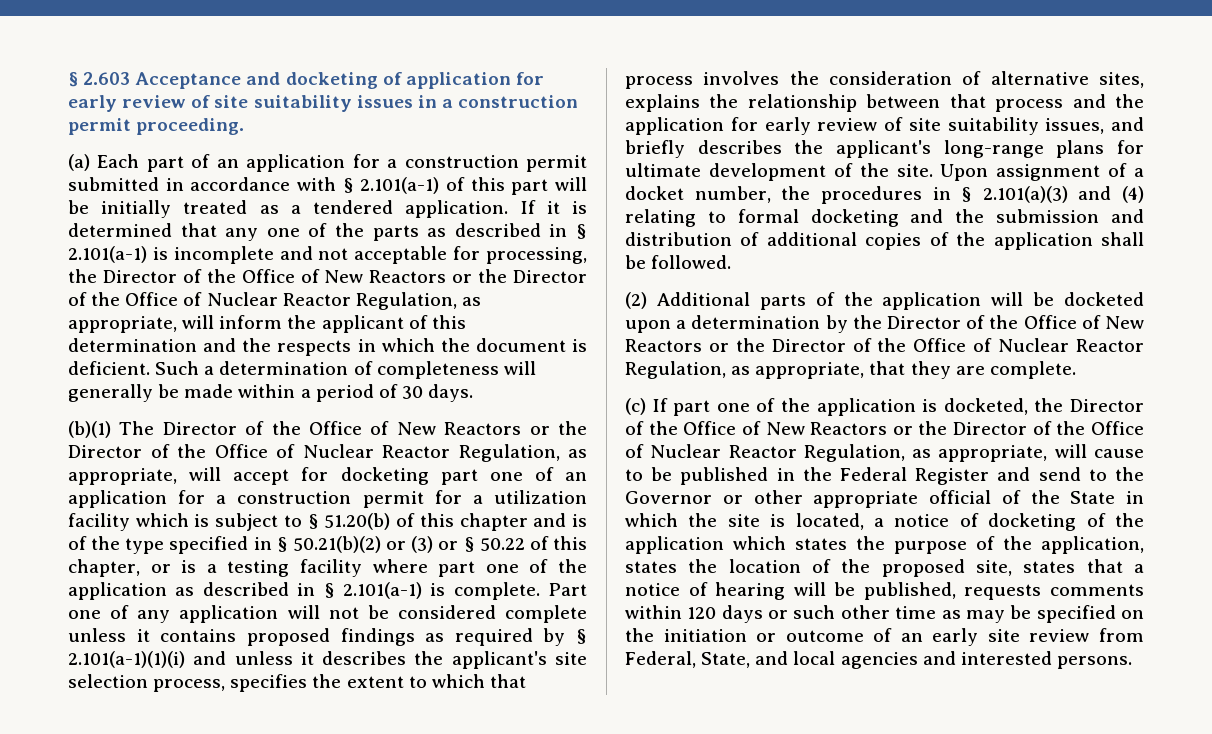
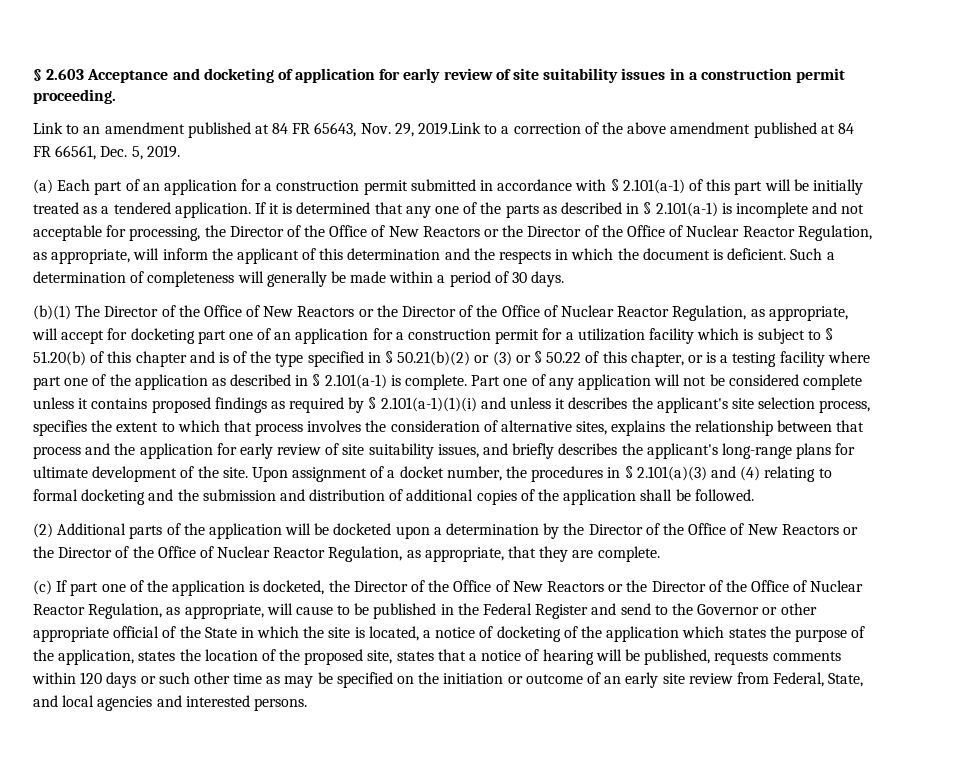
+ Link to an amendment published at 84 FR 65643, Nov. 29, 2019.Link to a correction of the above amendment published at 84 FR 66561, Dec. 5, 2019.

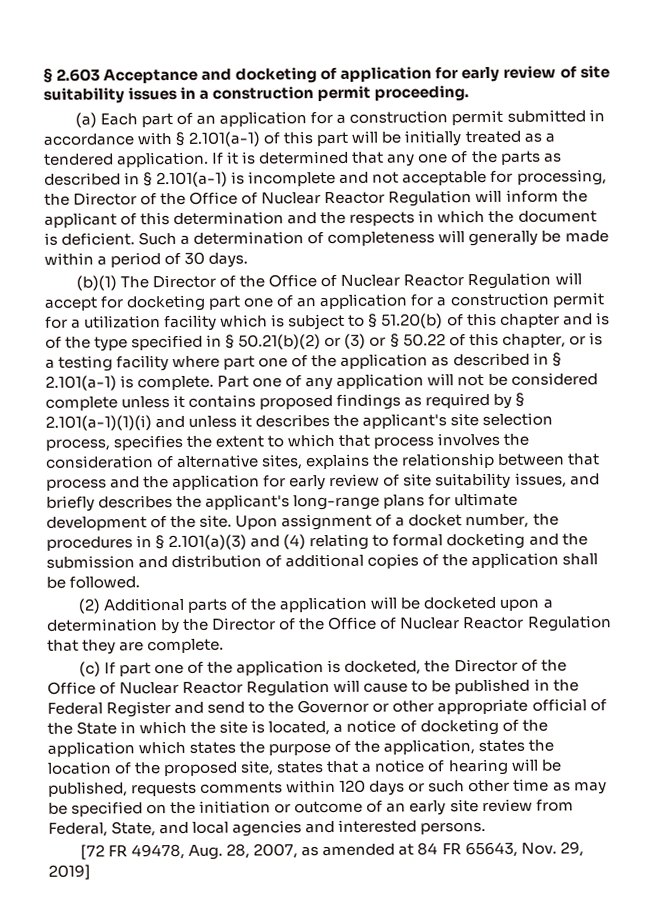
- Link to an amendment published at 84 FR 65643, Nov. 29, 2019.Link to a correction of the above amendment published at 84 FR 66561, Dec. 5, 2019.
- If it is determined that any one of the parts as described in § 2.101(a-1) is incomplete and not acceptable for processing, the Director of the Office of New Reactors or the Director of the Office of Nuclear Reactor Regulation, as appropriate, will inform the applicant of this determination and the respects in which the document is deficient.
+ If it is determined that any one of the parts as described in § 2.101(a-1) is incomplete and not acceptable for processing, the Director of the Office of Nuclear Reactor Regulation will inform the applicant of this determination and the respects in which the document is deficient.
- (b)(1) The Director of the Office of New Reactors or the Director of the Office of Nuclear Reactor Regulation, as appropriate, will accept for docketing part one of an application for a construction permit for a utilization facility which is subject to § 51.20(b) of this chapter and is of the type specified in § 50.21(b)(2) or (3) or § 50.22 of this chapter, or is a testing facility where part one of the application as described in § 2.101(a-1) is complete.
+ (b)(1) The Director of the Office of Nuclear Reactor Regulation will accept for docketing part one of an application for a construction permit for a utilization facility which is subject to § 51.20(b) of this chapter and is of the type specified in § 50.21(b)(2) or (3) or § 50.22 of this chapter, or is a testing facility where part one of the application as described in § 2.101(a-1) is complete.
- (2) Additional parts of the application will be docketed upon a determination by the Director of the Office of New Reactors or the Director of the Office of Nuclear Reactor Regulation, as appropriate, that they are complete.
+ (2) Additional parts of the application will be docketed upon a determination by the Director of the Office of Nuclear Reactor Regulation that they are complete.
- (c) If part one of the application is docketed, the Director of the Office of New Reactors or the Director of the Office of Nuclear Reactor Regulation, as appropriate, will cause to be published in the Federal Register and send to the Governor or other appropriate official of the State in which the site is located, a notice of docketing of the application which states the purpose of the application, states the location of the proposed site, states that a notice of hearing will be published, requests comments within 120 days or such other time as may be specified on the initiation or outcome of an early site review from Federal, State, and local agencies and interested persons.
+ (c) If part one of the application is docketed, the Director of the Office of Nuclear Reactor Regulation will cause to be published in the Federal Register and send to the Governor or other appropriate official of the State in which the site is located, a notice of docketing of the application which states the purpose of the application, states the location of the proposed site, states that a notice of hearing will be published, requests comments within 120 days or such other time as may be specified on the initiation or outcome of an early site review from Federal, State, and local agencies and interested persons.
+ [72 FR 49478, Aug. 28, 2007, as amended at 84 FR 65643, Nov. 29, 2019]

